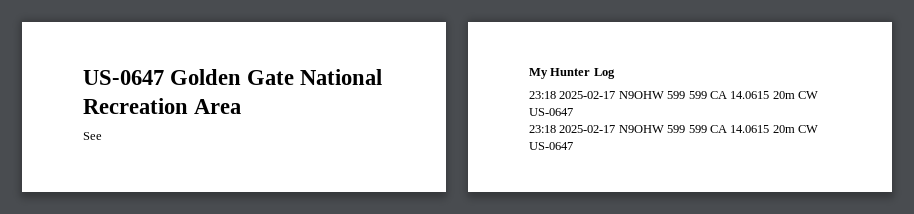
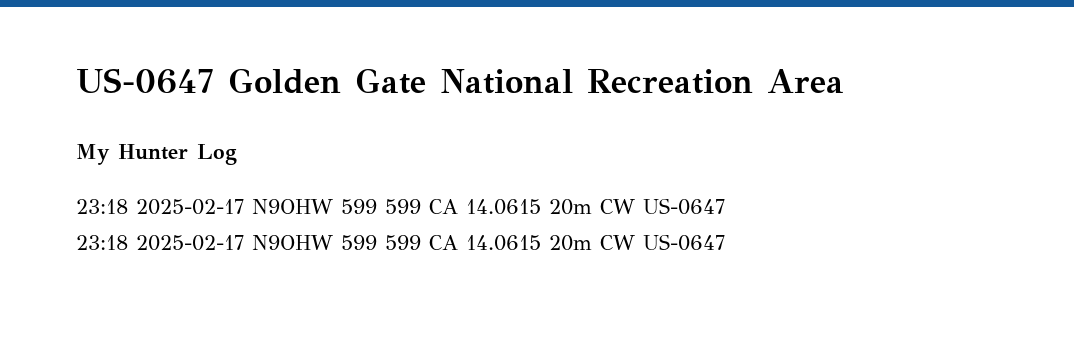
- See

